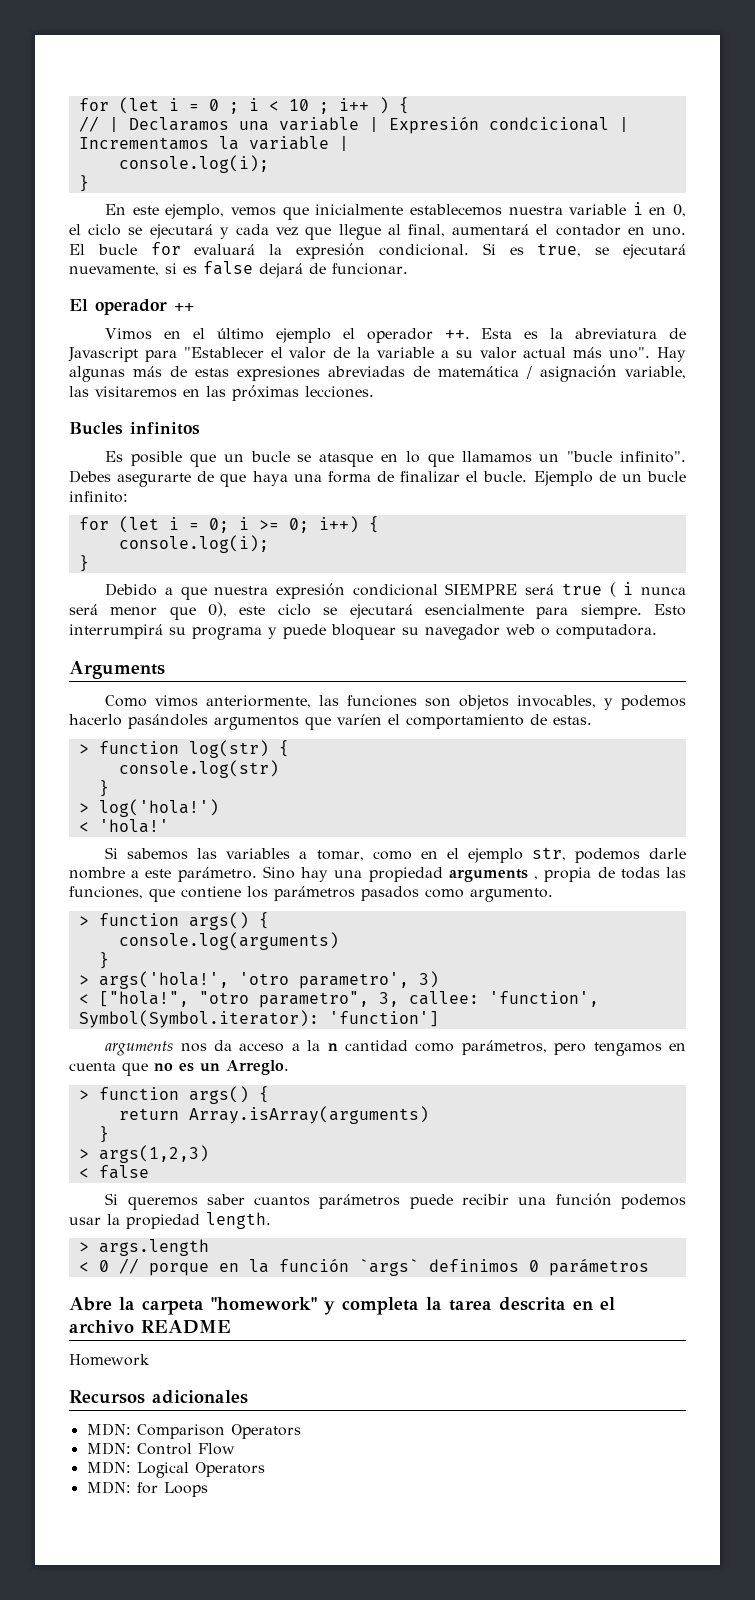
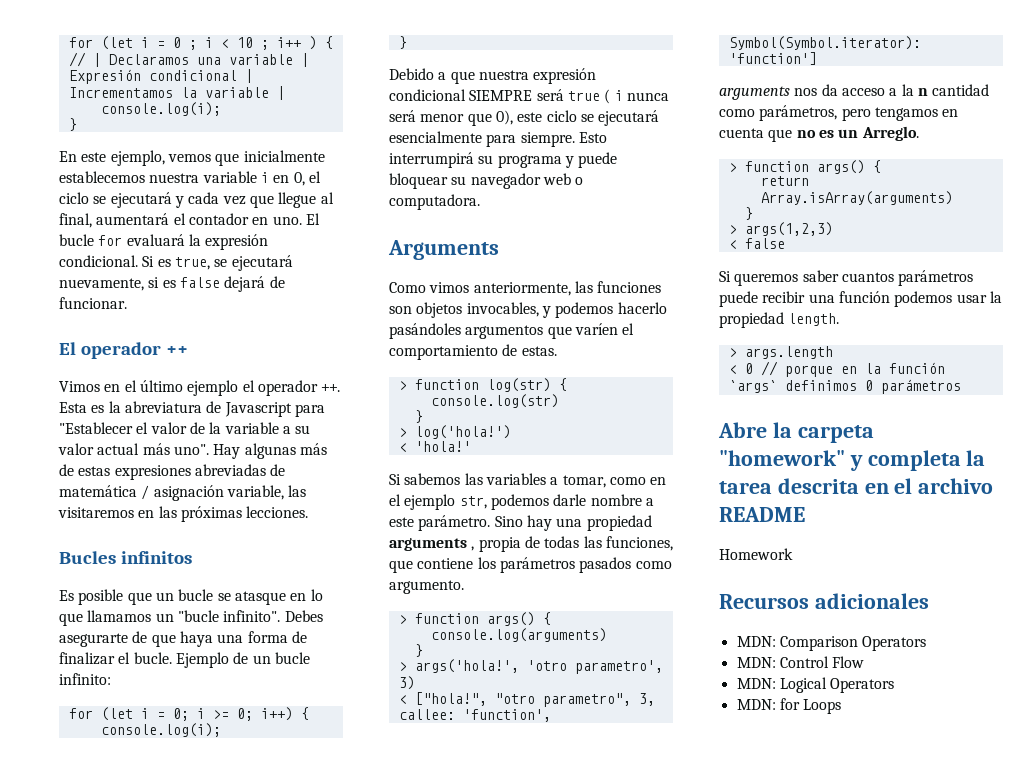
- // | Declaramos una variable | Expresión condcicional | Incrementamos la variable |
+ // | Declaramos una variable | Expresión condicional | Incrementamos la variable |

